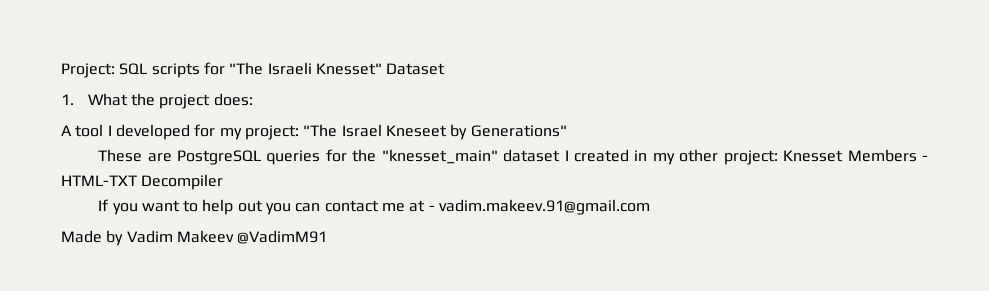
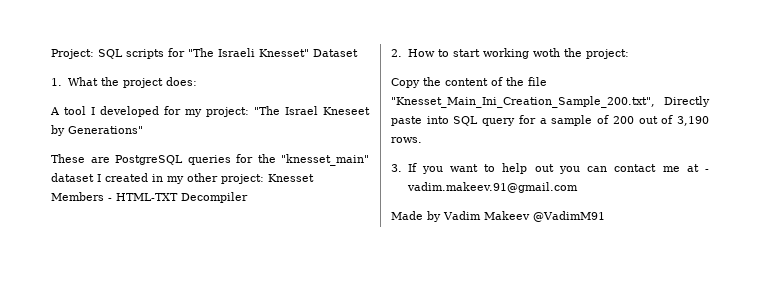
- If you want to help out you can contact me at - vadim.makeev.91@gmail.com
+ 2. How to start working woth the project:
+ Copy the content of the file "Knesset_Main_Ini_Creation_Sample_200.txt", Directly paste into SQL query for a sample of 200 out of 3,190 rows.
+ 3. If you want to help out you can contact me at - vadim.makeev.91@gmail.com

